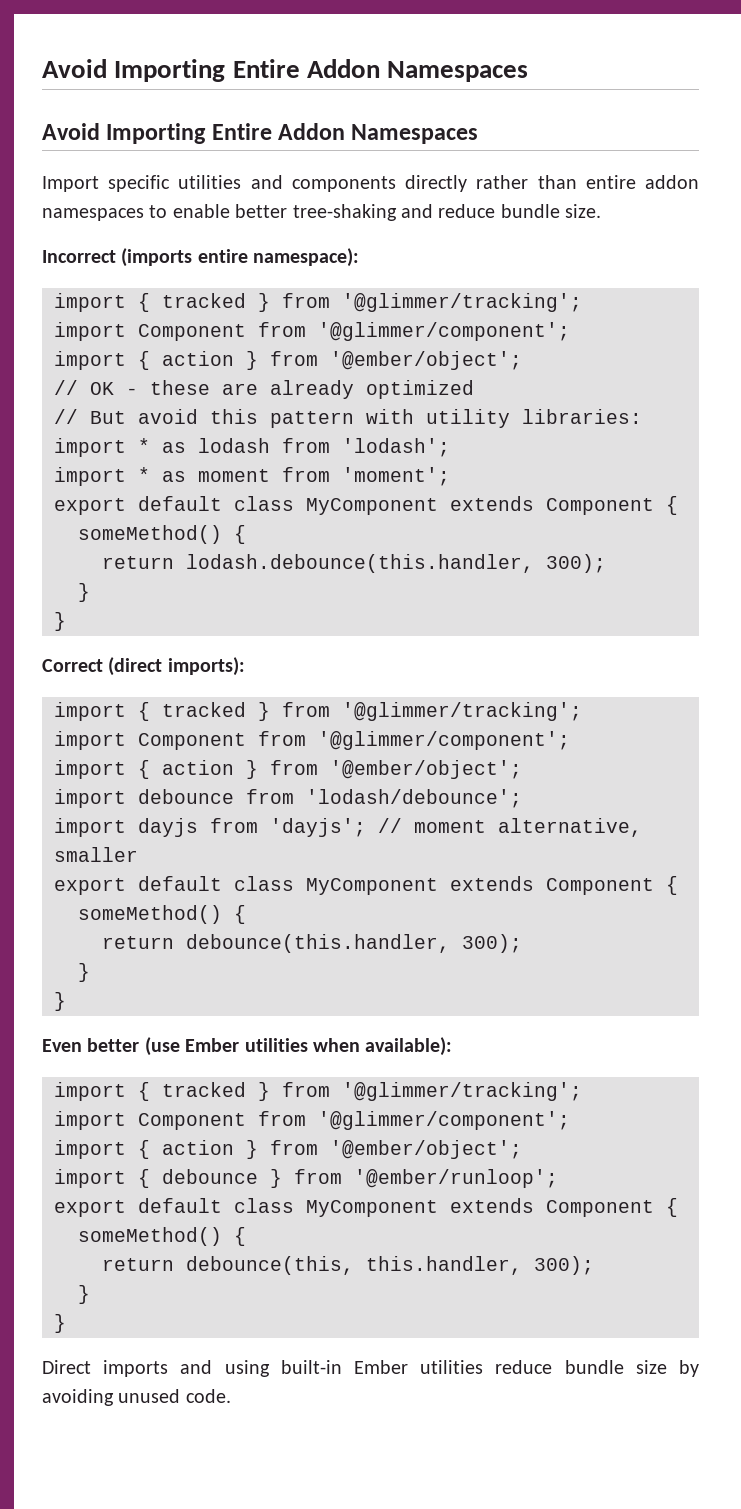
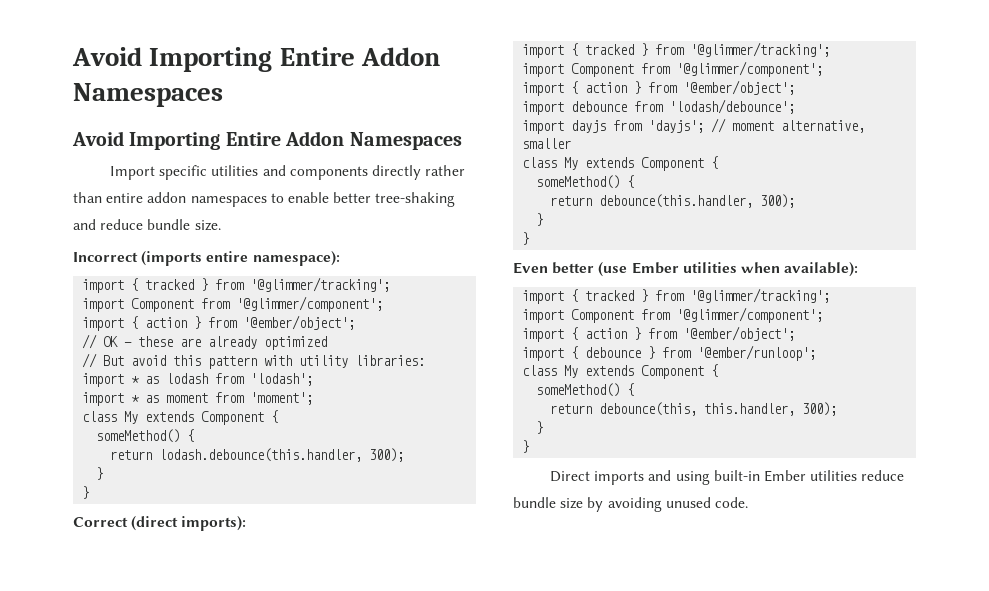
  import * as moment from 'moment';
- export default class MyComponent extends Component {
+ class My extends Component {
  import dayjs from 'dayjs'; // moment alternative, smaller
- export default class MyComponent extends Component {
+ class My extends Component {
  import { debounce } from '@ember/runloop';
- export default class MyComponent extends Component {
+ class My extends Component {

